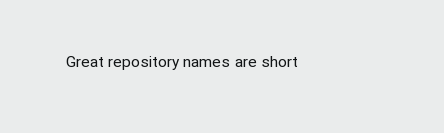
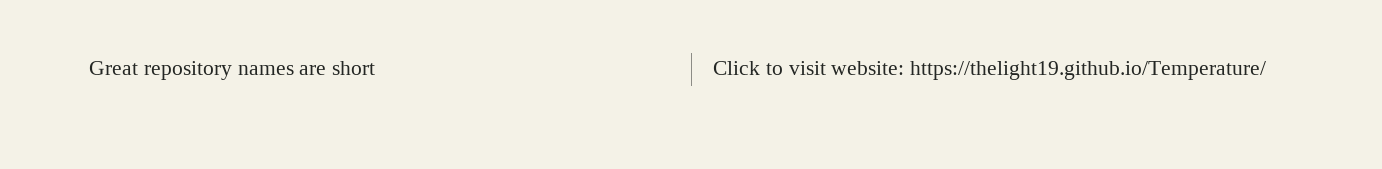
+ Click to visit website: https://thelight19.github.io/Temperature/

